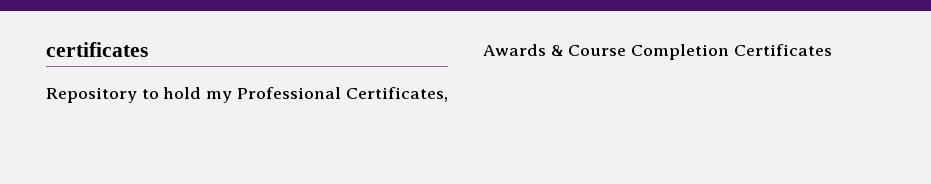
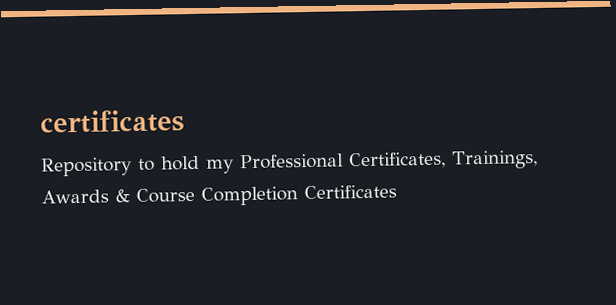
- Repository to hold my Professional Certificates, Awards & Course Completion Certificates
+ Repository to hold my Professional Certificates, Trainings, Awards & Course Completion Certificates

